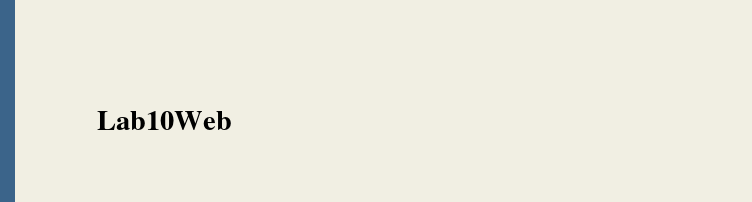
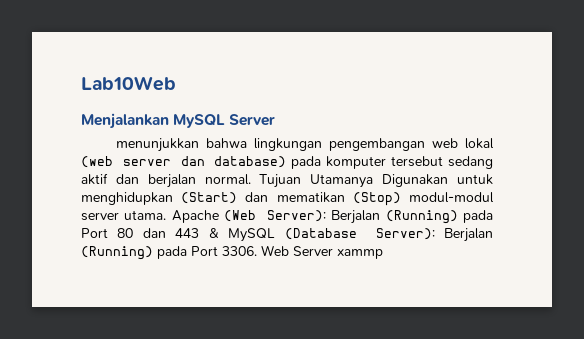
+ Menjalankan MySQL Server
+ menunjukkan bahwa lingkungan pengembangan web lokal (web server dan database) pada komputer tersebut sedang aktif dan berjalan normal. Tujuan Utamanya Digunakan untuk menghidupkan (Start) dan mematikan (Stop) modul-modul server utama. Apache (Web Server): Berjalan (Running) pada Port 80 dan 443 & MySQL (Database Server): Berjalan (Running) pada Port 3306. Web Server xammp

